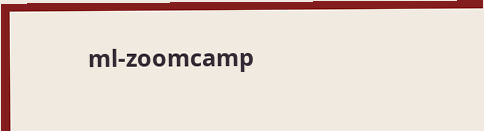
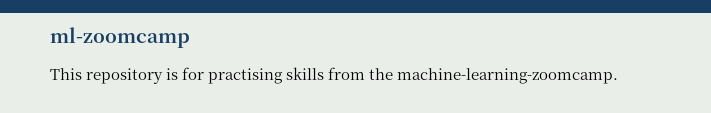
+ This repository is for practising skills from the machine-learning-zoomcamp.

